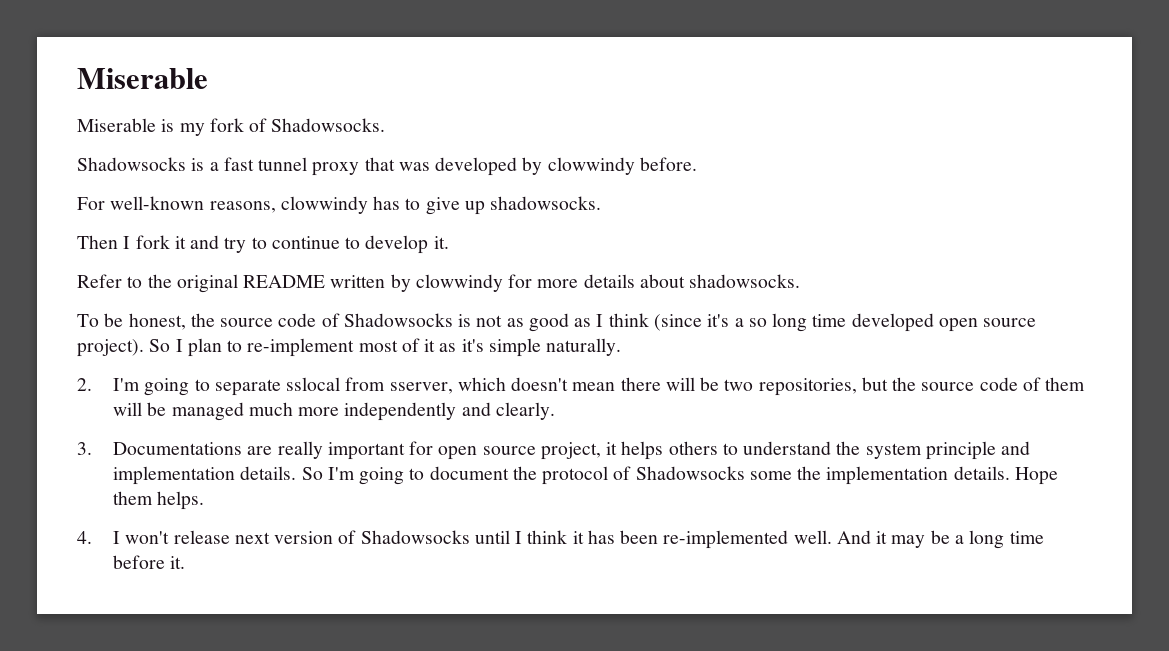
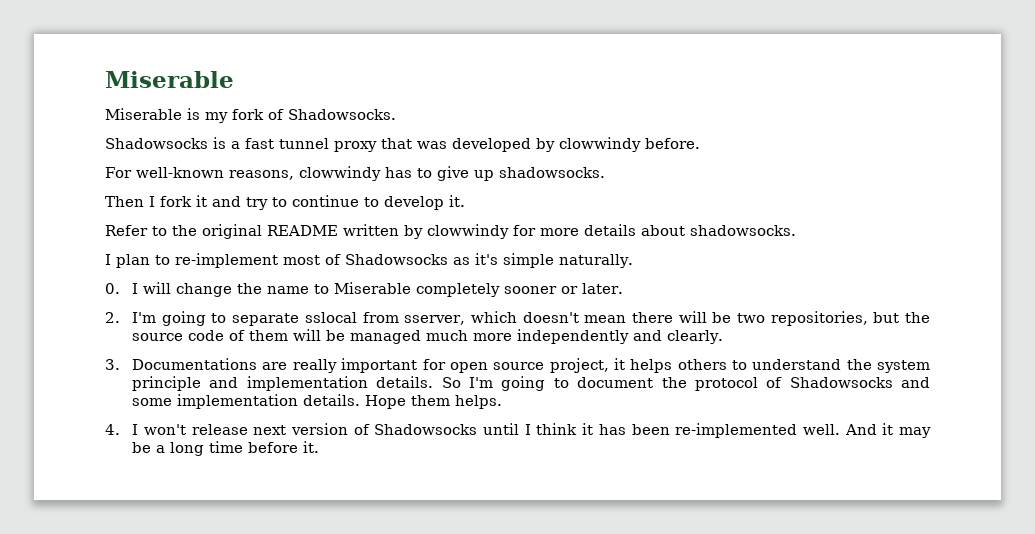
- To be honest, the source code of Shadowsocks is not as good as I think (since it's a so long time developed open source project). So I plan to re-implement most of it as it's simple naturally.
+ I plan to re-implement most of Shadowsocks as it's simple naturally.
+ 0. I will change the name to Miserable completely sooner or later.
- So I'm going to document the protocol of Shadowsocks some the implementation details.
+ So I'm going to document the protocol of Shadowsocks and some implementation details.

